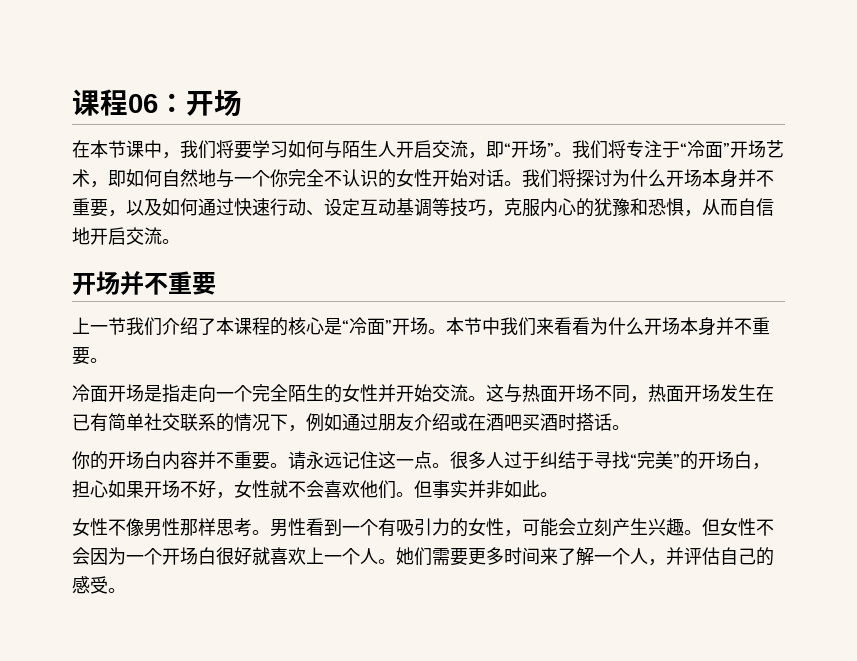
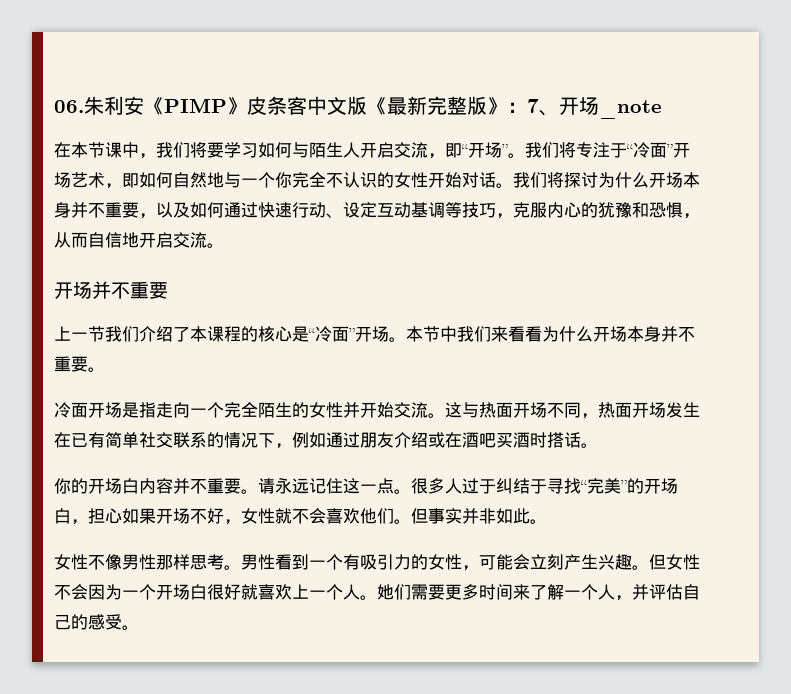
- 课程06：开场
+ 06.朱利安《PIMP》皮条客中文版《最新完整版》：7、开场_note

